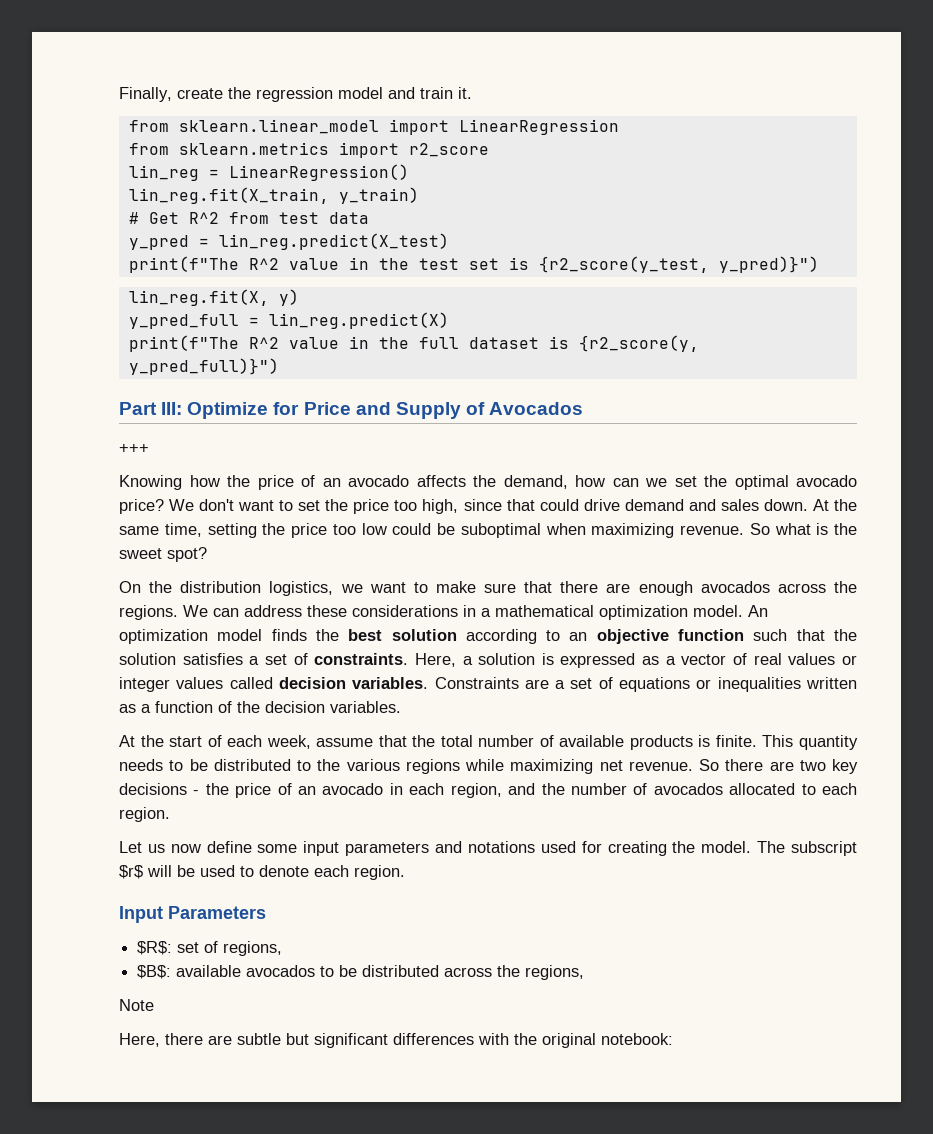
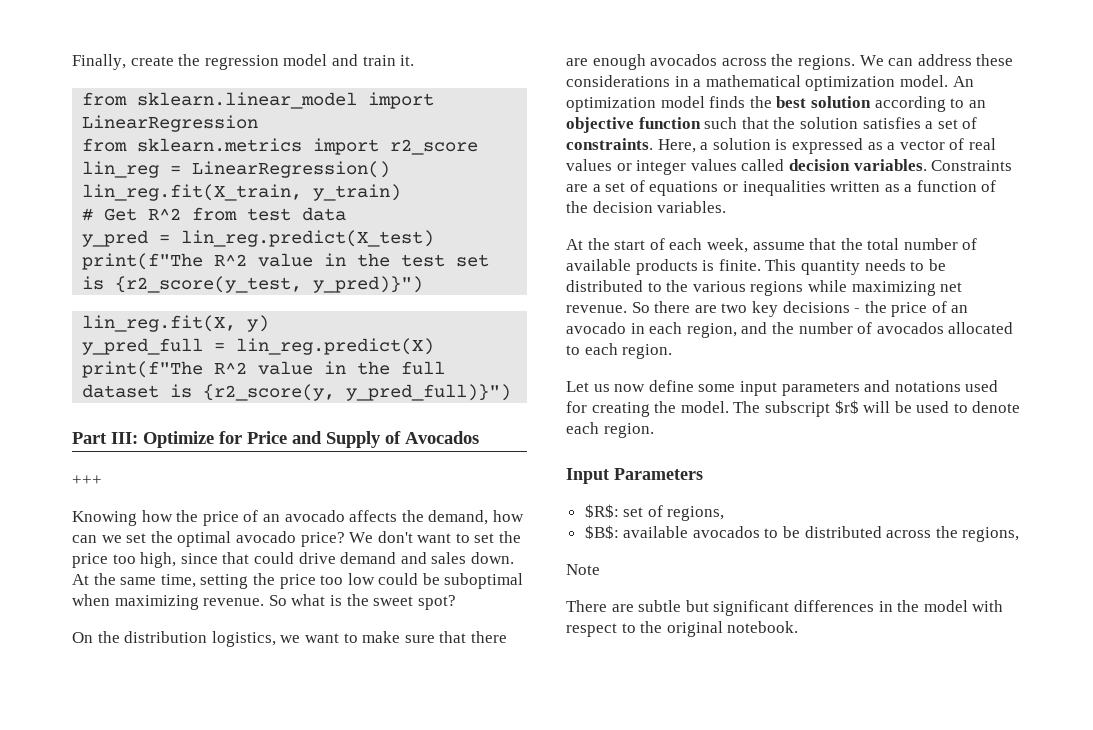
- Here, there are subtle but significant differences with the original notebook:
+ There are subtle but significant differences in the model with respect to the original notebook.

